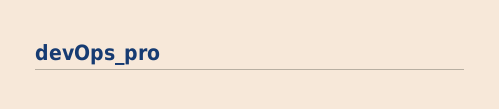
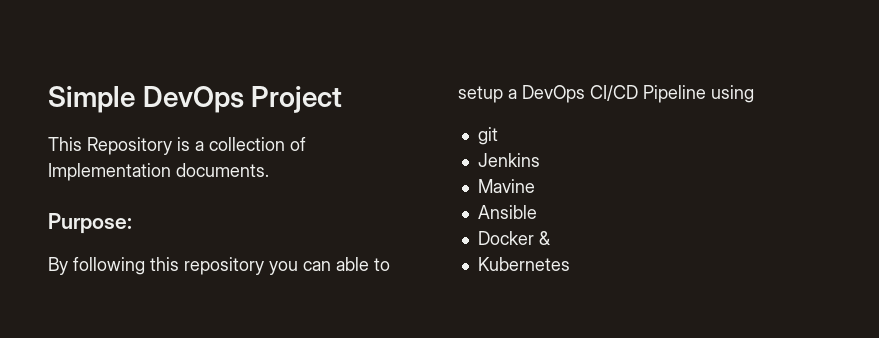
- devOps_pro
+ Simple DevOps Project
+ This Repository is a collection of Implementation documents.
+ Purpose:
+ By following this repository you can able to setup a DevOps CI/CD Pipeline using
+ git
+ Jenkins
+ Mavine
+ Ansible
+ Docker &
+ Kubernetes

